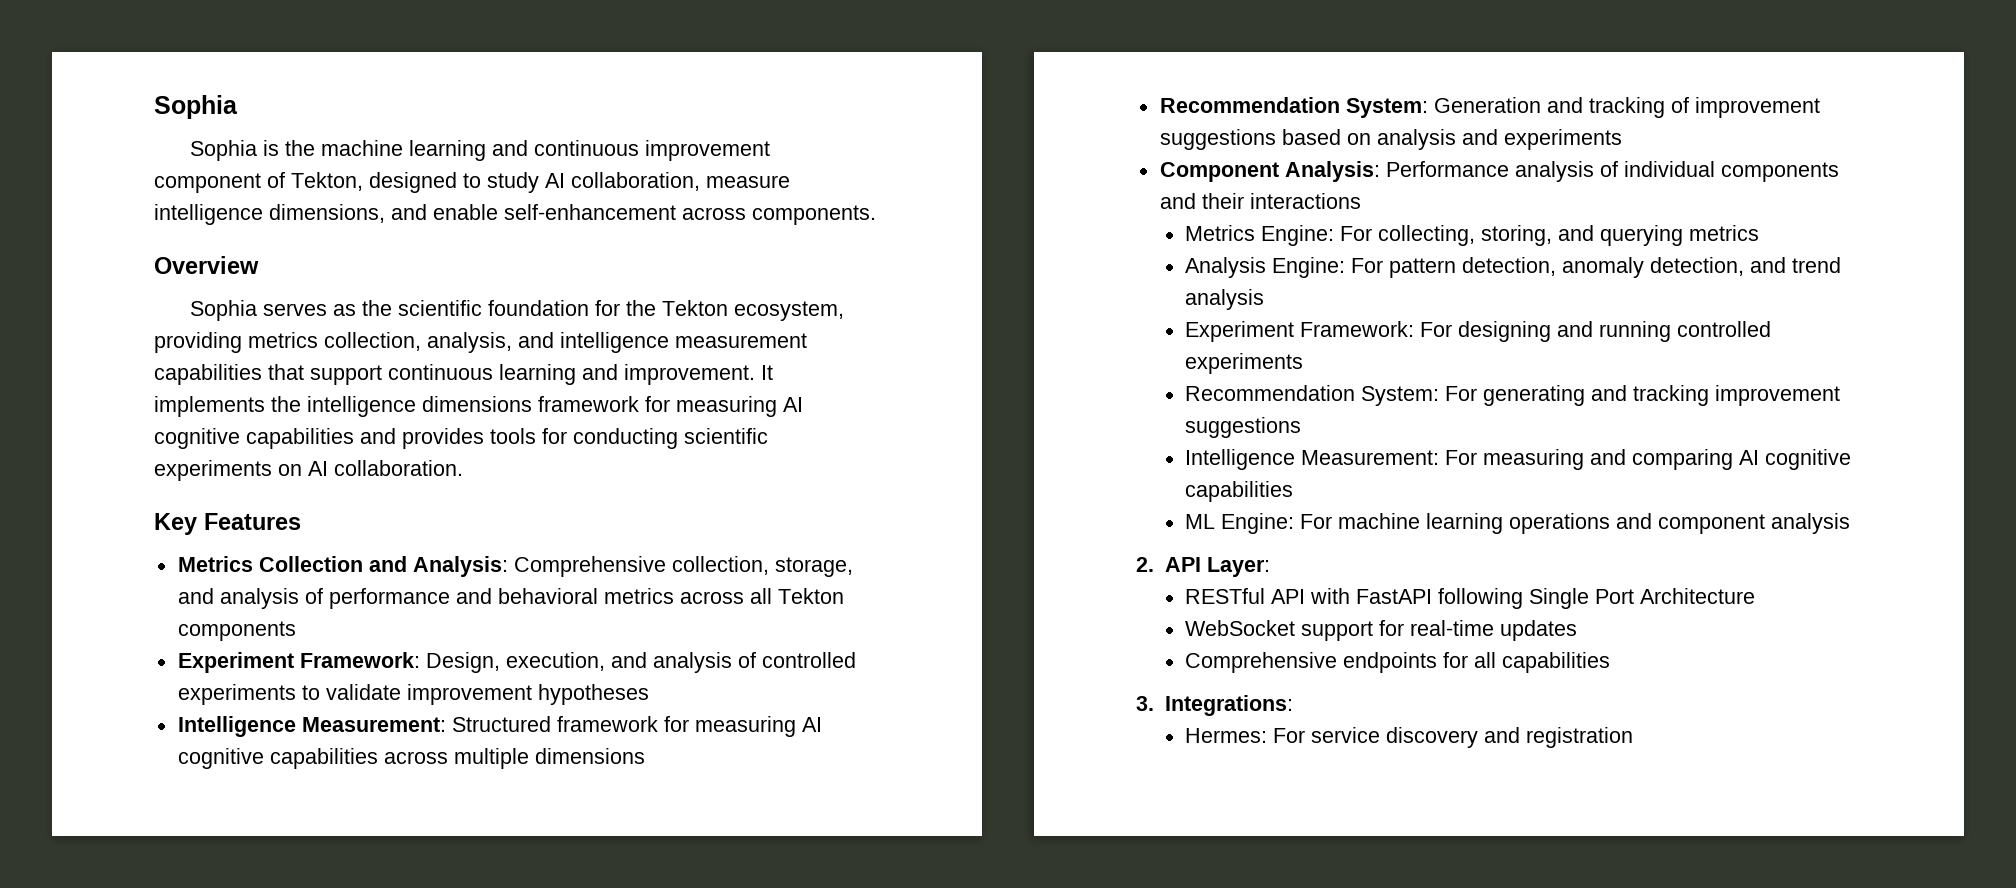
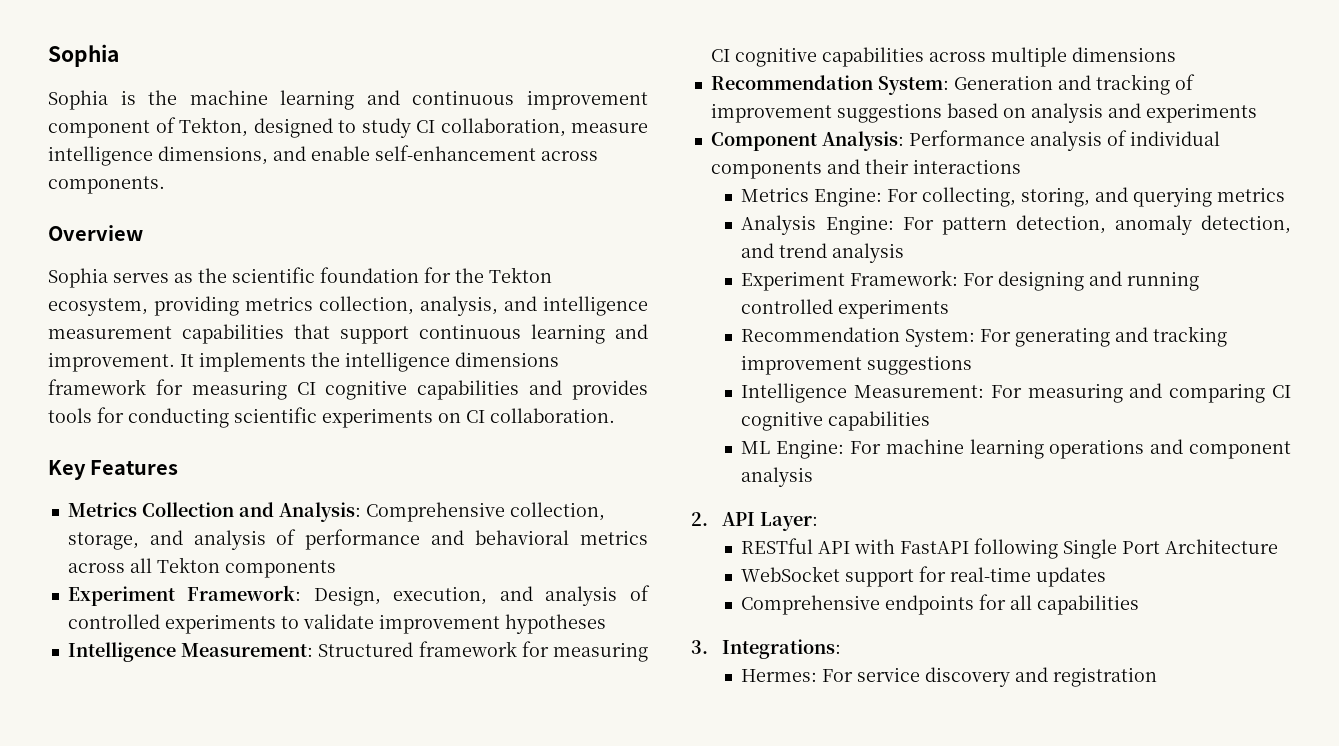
- Sophia is the machine learning and continuous improvement component of Tekton, designed to study AI collaboration, measure intelligence dimensions, and enable self-enhancement across components.
+ Sophia is the machine learning and continuous improvement component of Tekton, designed to study CI collaboration, measure intelligence dimensions, and enable self-enhancement across components.
- It implements the intelligence dimensions framework for measuring AI cognitive capabilities and provides tools for conducting scientific experiments on AI collaboration.
+ It implements the intelligence dimensions framework for measuring CI cognitive capabilities and provides tools for conducting scientific experiments on CI collaboration.
- Intelligence Measurement: Structured framework for measuring AI cognitive capabilities across multiple dimensions
+ Intelligence Measurement: Structured framework for measuring CI cognitive capabilities across multiple dimensions
- Intelligence Measurement: For measuring and comparing AI cognitive capabilities
+ Intelligence Measurement: For measuring and comparing CI cognitive capabilities

